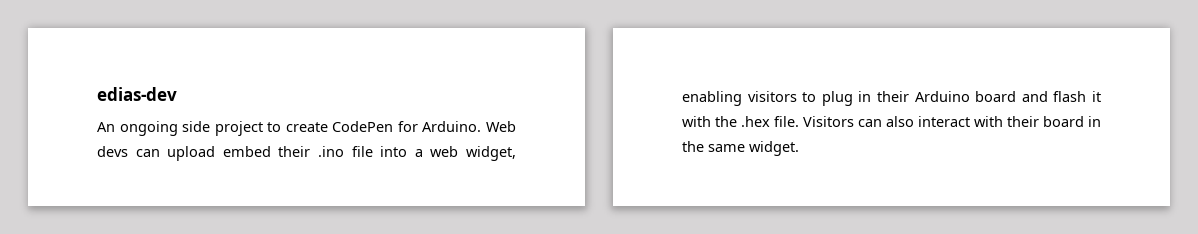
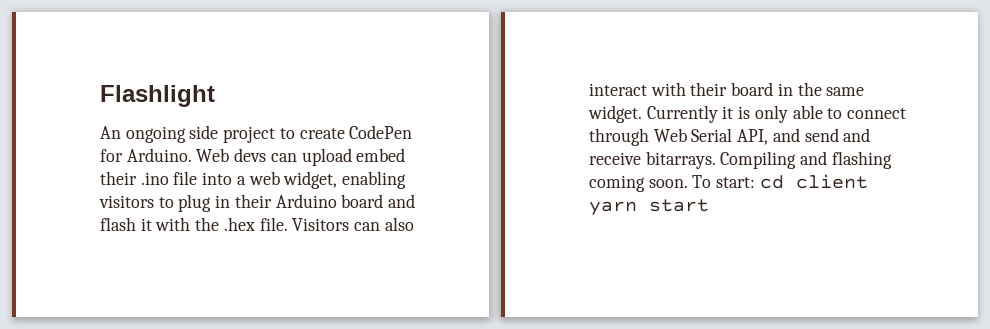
- edias-dev
+ Flashlight
+ Currently it is only able to connect through Web Serial API, and send and receive bitarrays. Compiling and flashing coming soon. To start: cd client yarn start

